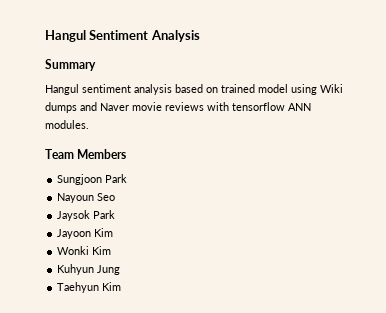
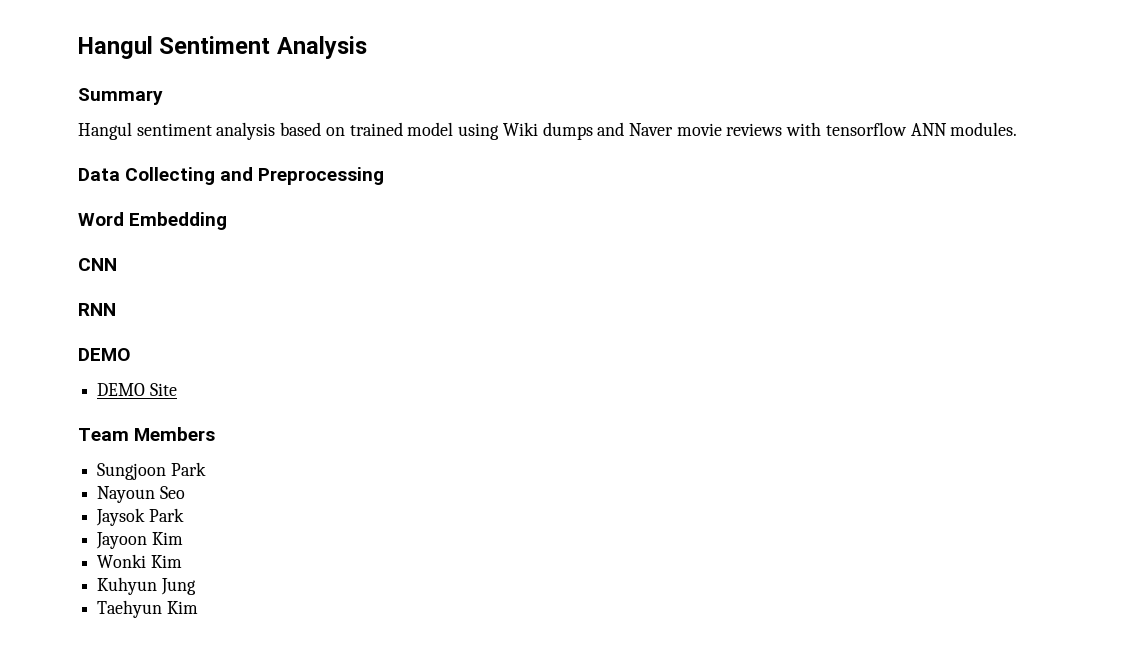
+ Data Collecting and Preprocessing
+ Word Embedding
+ CNN
+ RNN
+ DEMO
+ DEMO Site

